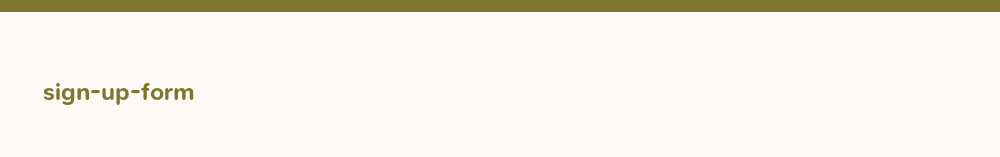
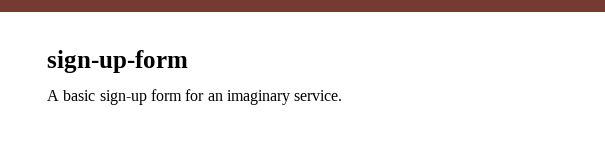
+ A basic sign-up form for an imaginary service.

